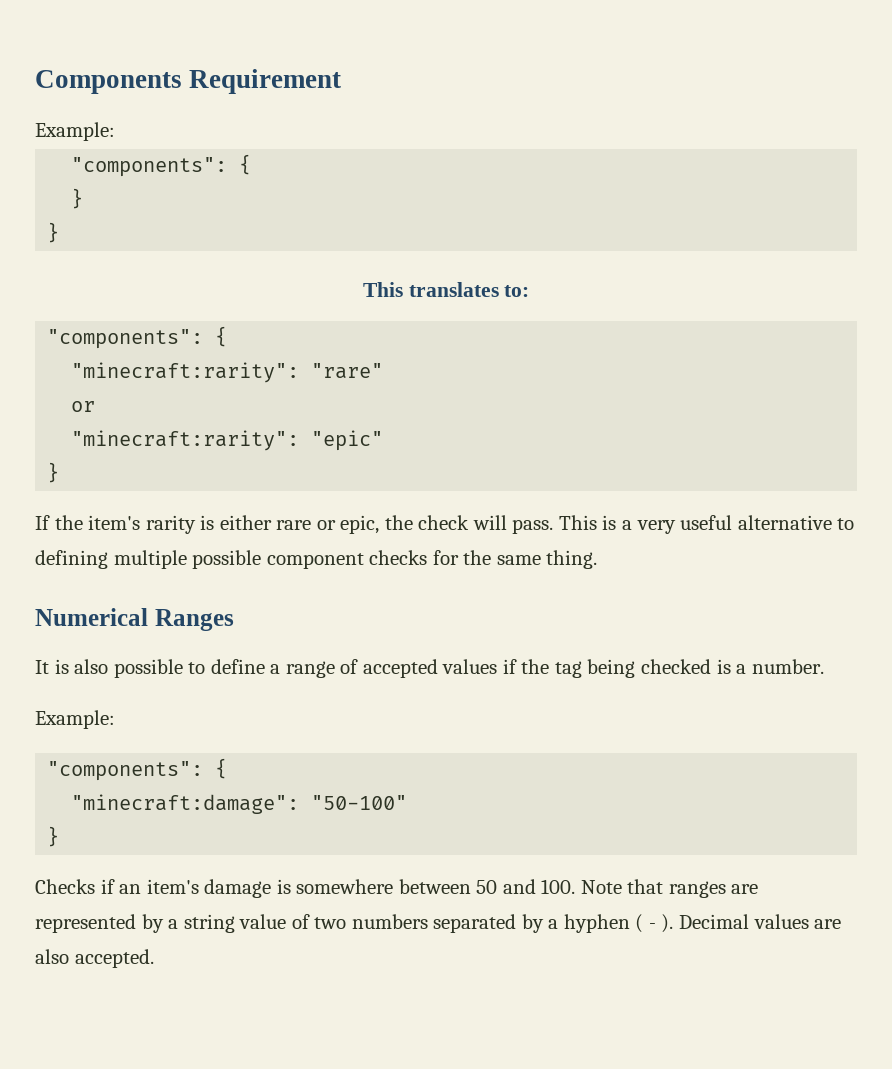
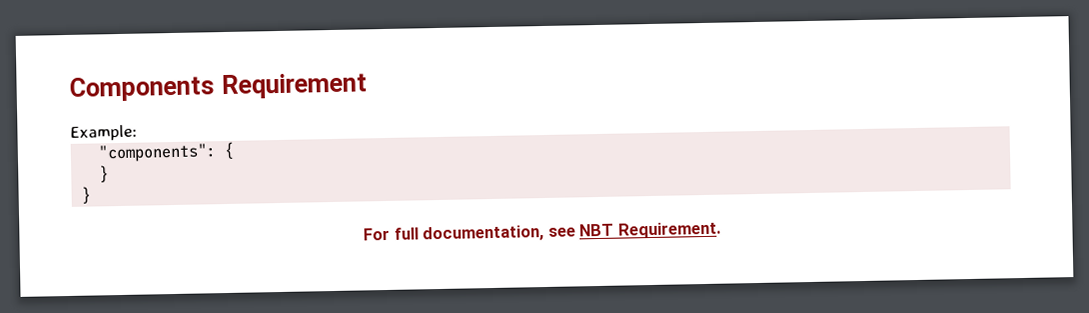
- This translates to:
- "components": {
- "minecraft:rarity": "rare"
- or
- "minecraft:rarity": "epic"
- }
- If the item's rarity is either rare or epic, the check will pass. This is a very useful alternative to defining multiple possible component checks for the same thing.
- Numerical Ranges
- It is also possible to define a range of accepted values if the tag being checked is a number.
- Example:
- "components": {
- "minecraft:damage": "50-100"
- }
- Checks if an item's damage is somewhere between 50 and 100. Note that ranges are represented by a string value of two numbers separated by a hyphen ( - ). Decimal values are also accepted.
+ For full documentation, see NBT Requirement.

